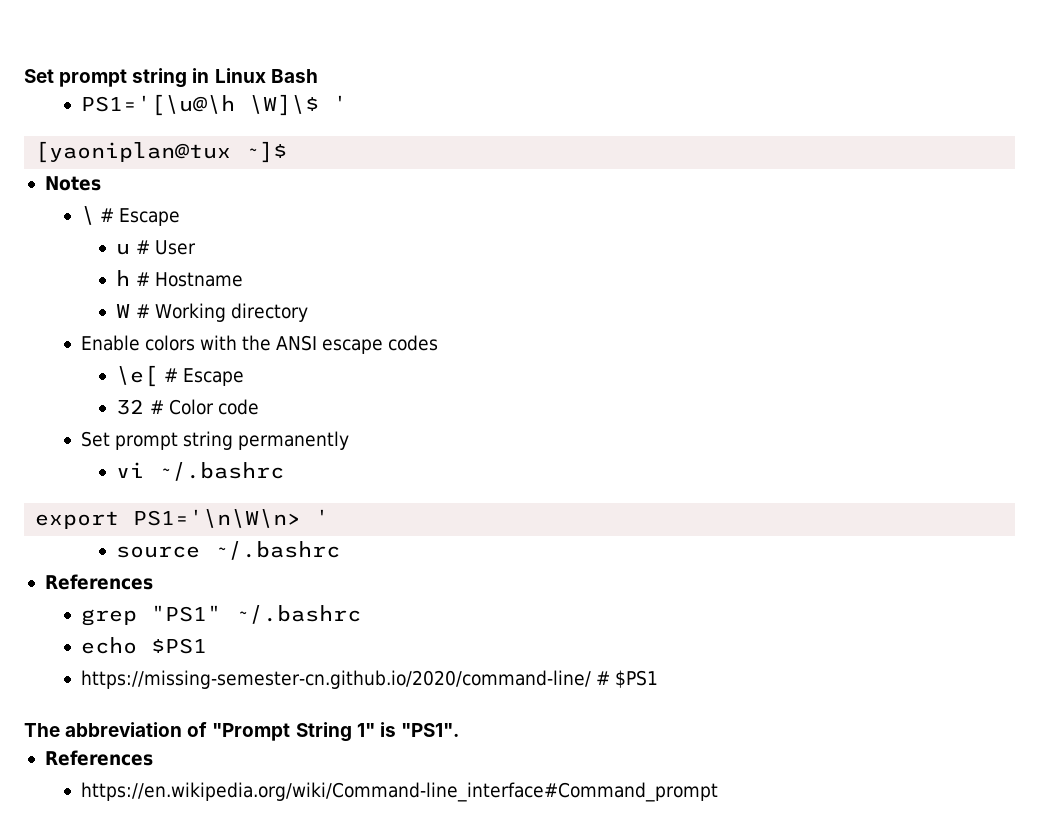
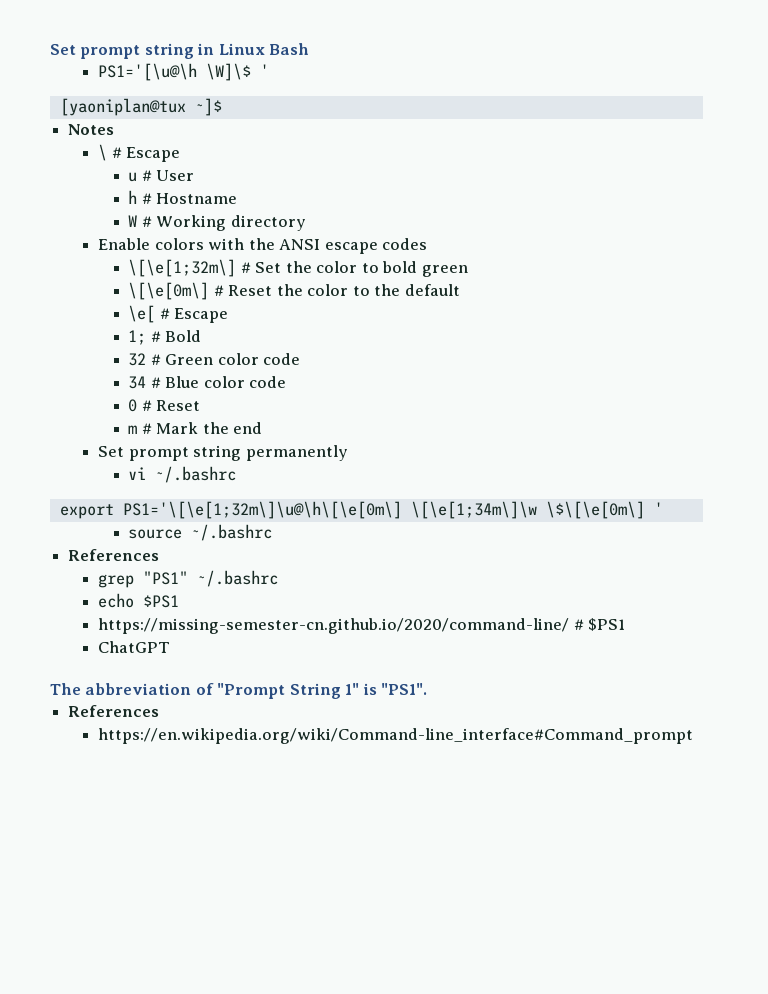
+ \[\e[1;32m\] # Set the color to bold green
+ \[\e[0m\] # Reset the color to the default
+ 1; # Bold
- 32 # Color code
+ 32 # Green color code
+ 34 # Blue color code
+ 0 # Reset
+ m # Mark the end
- export PS1='\n\W\n> '
+ export PS1='\[\e[1;32m\]\u@\h\[\e[0m\] \[\e[1;34m\]\w \$\[\e[0m\] '
+ ChatGPT

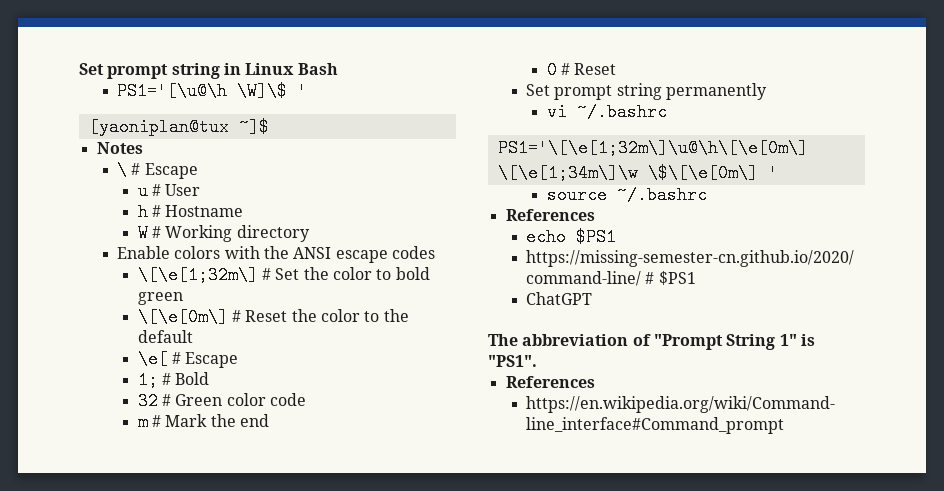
- 34 # Blue color code
- 0 # Reset
+ 0 # Reset
- export PS1='\[\e[1;32m\]\u@\h\[\e[0m\] \[\e[1;34m\]\w \$\[\e[0m\] '
+ PS1='\[\e[1;32m\]\u@\h\[\e[0m\] \[\e[1;34m\]\w \$\[\e[0m\] '
- grep "PS1" ~/.bashrc

